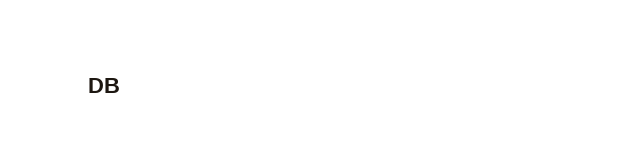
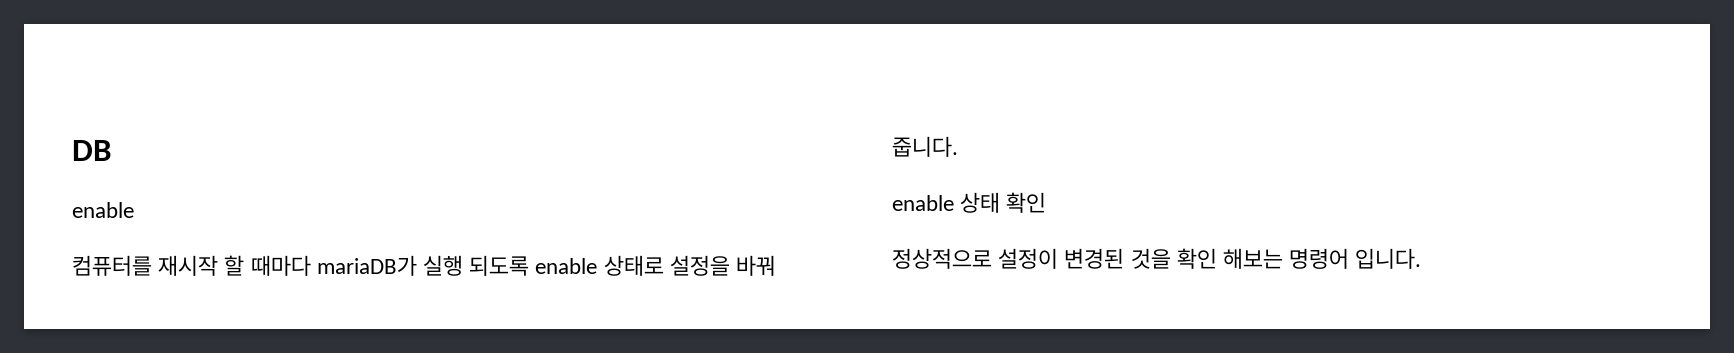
  DB
+ enable
+ 컴퓨터를 재시작 할 때마다 mariaDB가 실행 되도록 enable 상태로 설정을 바꿔 줍니다.
+ enable 상태 확인
+ 정상적으로 설정이 변경된 것을 확인 해보는 명령어 입니다.

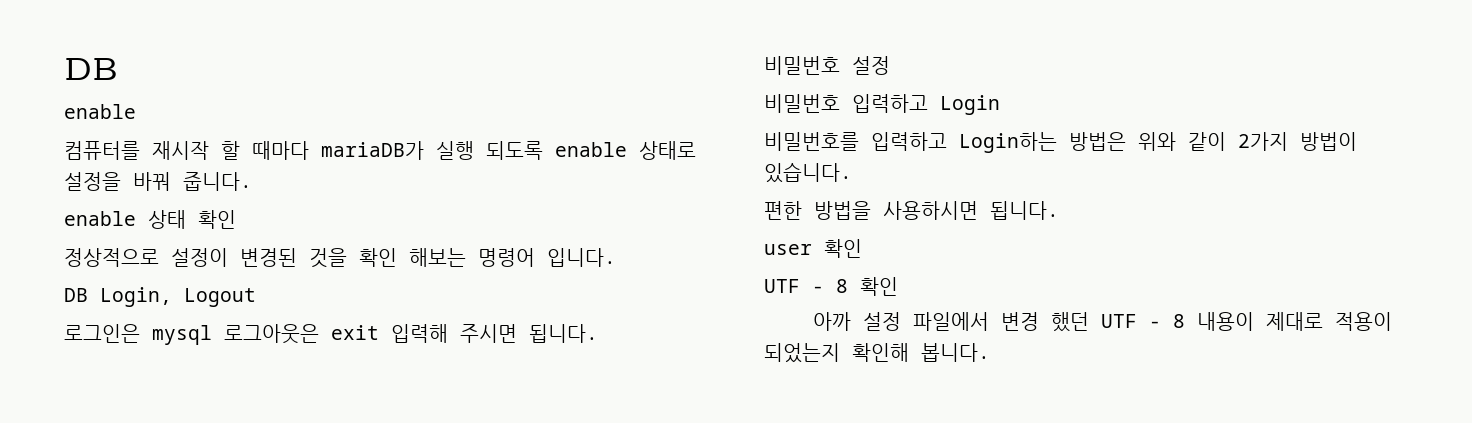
+ DB Login, Logout
+ 로그인은 mysql 로그아웃은 exit 입력해 주시면 됩니다.
+ 비밀번호 설정
+ 비밀번호 입력하고 Login
+ 비밀번호를 입력하고 Login하는 방법은 위와 같이 2가지 방법이 있습니다.
+ 편한 방법을 사용하시면 됩니다.
+ user 확인
+ UTF - 8 확인
+ 아까 설정 파일에서 변경 했던 UTF - 8 내용이 제대로 적용이 되었는지 확인해 봅니다.

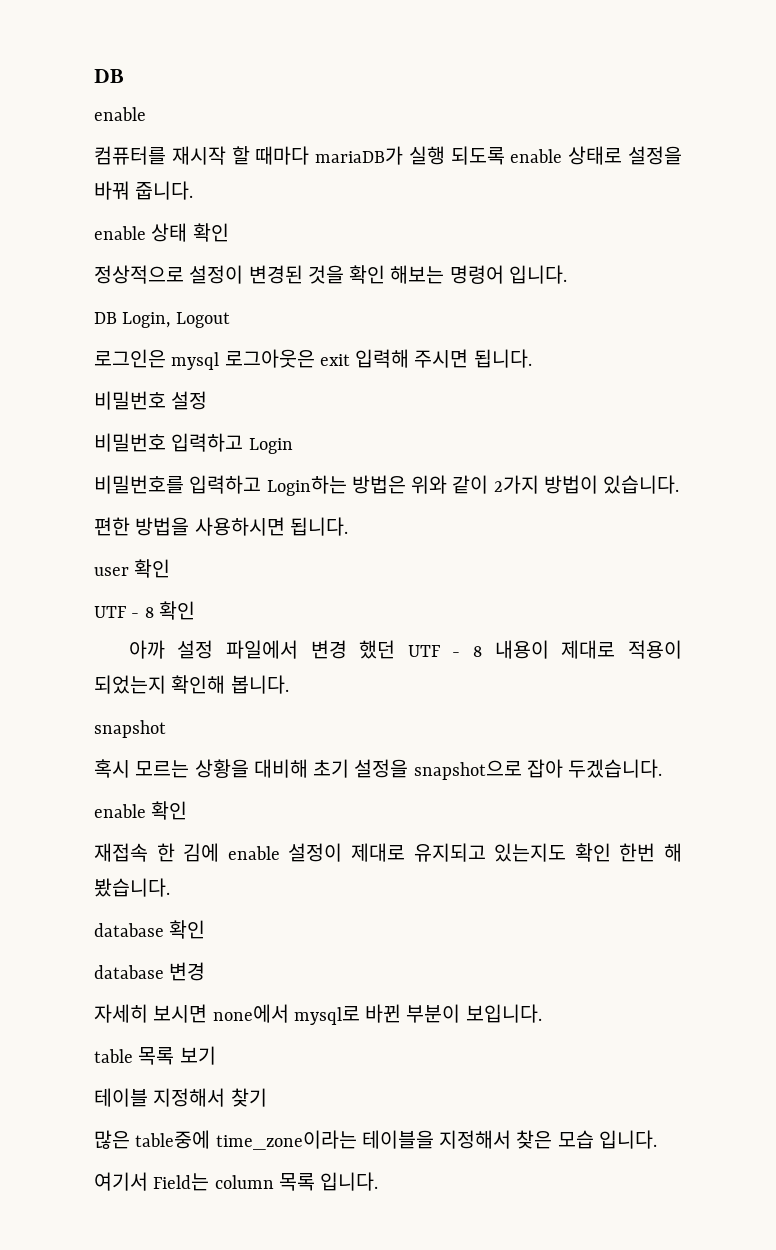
+ snapshot
+ 혹시 모르는 상황을 대비해 초기 설정을 snapshot으로 잡아 두겠습니다.
+ enable 확인
+ 재접속 한 김에 enable 설정이 제대로 유지되고 있는지도 확인 한번 해 봤습니다.
+ database 확인
+ database 변경
+ 자세히 보시면 none에서 mysql로 바뀐 부분이 보입니다.
+ table 목록 보기
+ 테이블 지정해서 찾기
+ 많은 table중에 time_zone이라는 테이블을 지정해서 찾은 모습 입니다.
+ 여기서 Field는 column 목록 입니다.

